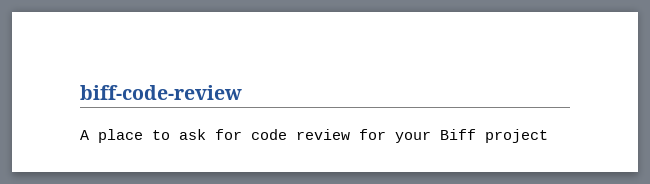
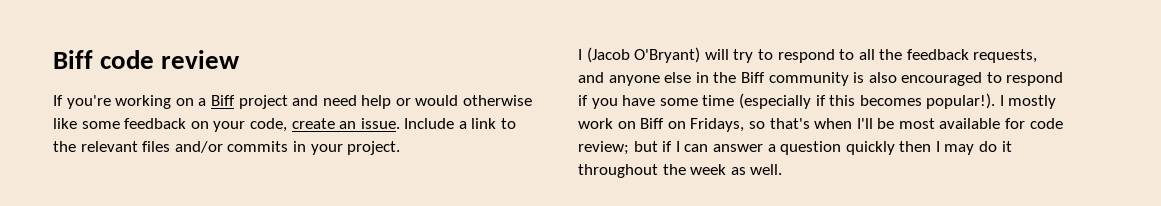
- biff-code-review
- A place to ask for code review for your Biff project
+ Biff code review
+ If you're working on a Biff project and need help or would otherwise like some feedback on your code, create an issue. Include a link to the relevant files and/or commits in your project.
+ I (Jacob O'Bryant) will try to respond to all the feedback requests, and anyone else in the Biff community is also encouraged to respond if you have some time (especially if this becomes popular!). I mostly work on Biff on Fridays, so that's when I'll be most available for code review; but if I can answer a question quickly then I may do it throughout the week as well.

